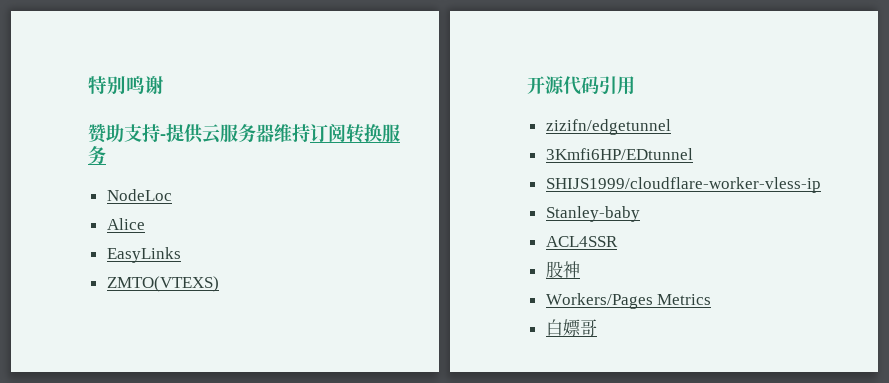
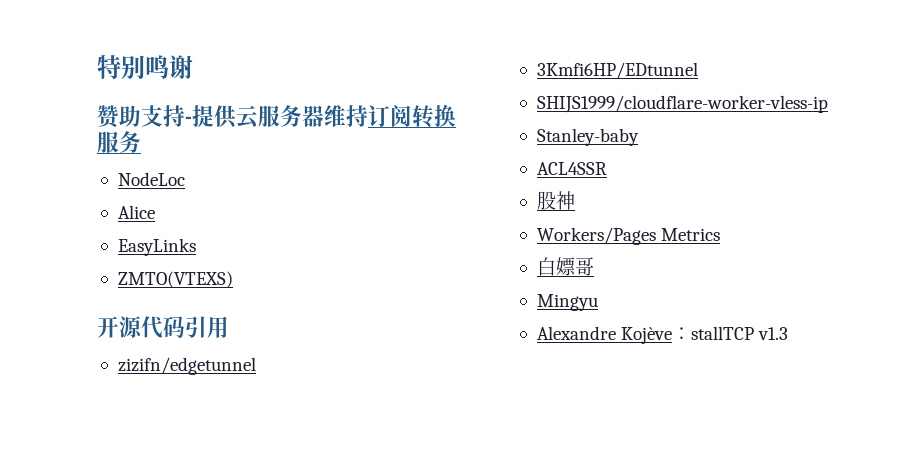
+ Mingyu
+ Alexandre Kojève：stallTCP v1.3

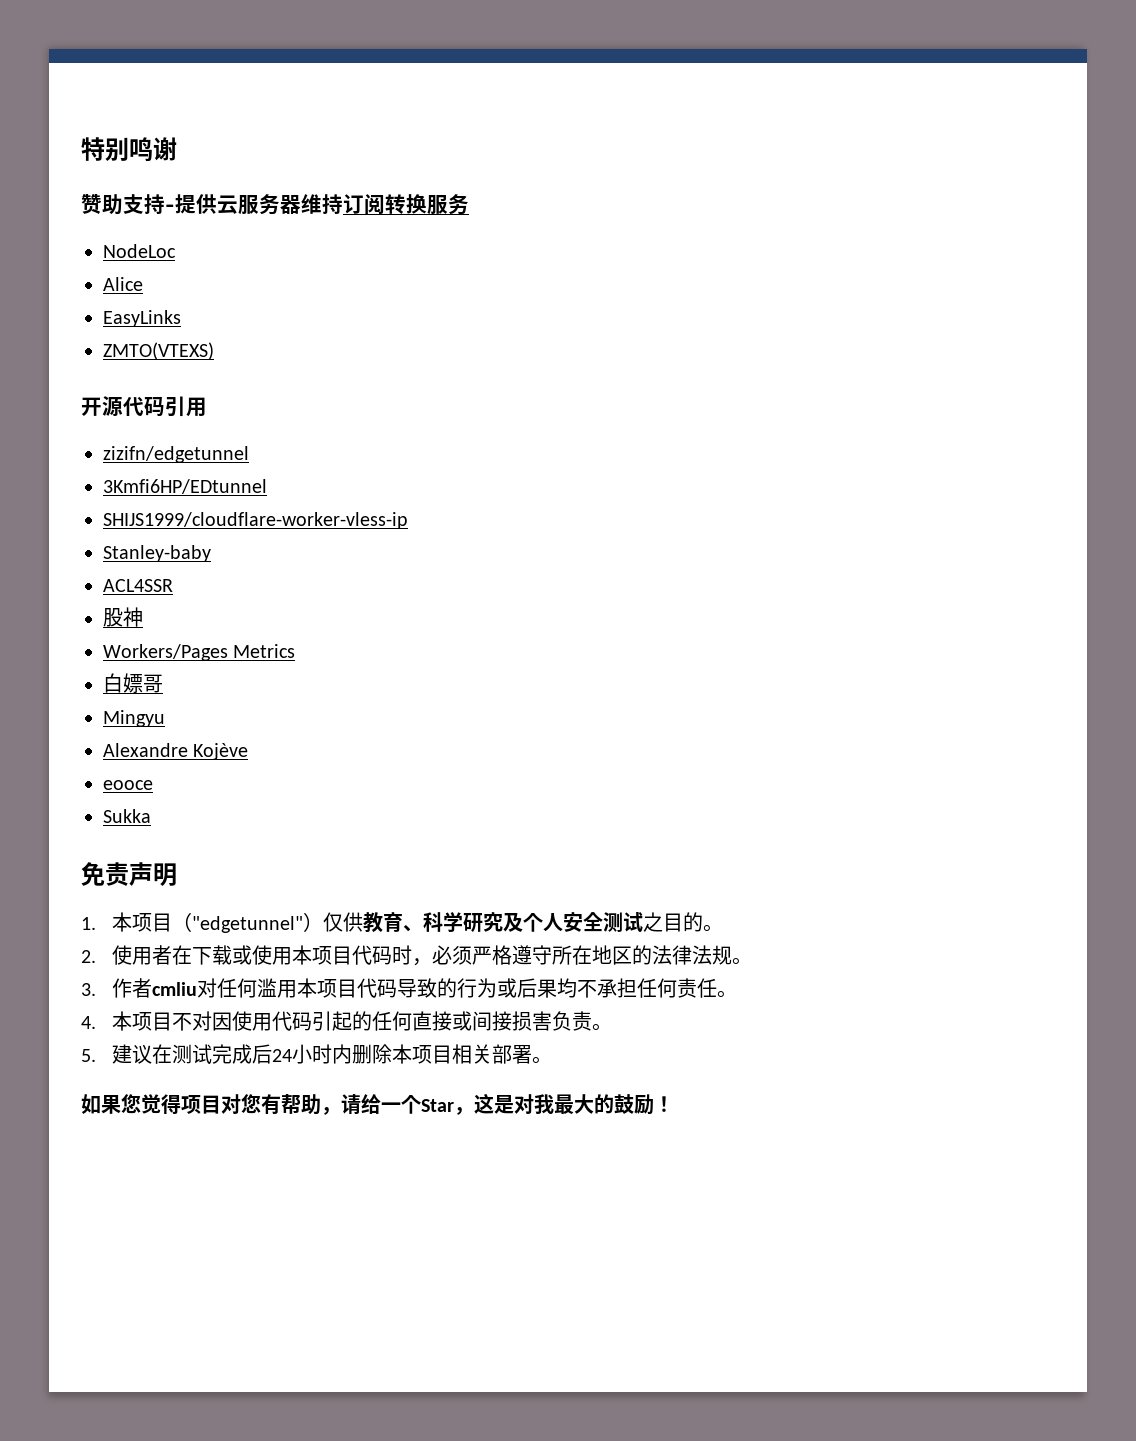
- Alexandre Kojève：stallTCP v1.3
+ Alexandre Kojève
+ eooce
+ Sukka
+ 免责声明
+ 1.本项目（"edgetunnel"）仅供教育、科学研究及个人安全测试之目的。
+ 2.使用者在下载或使用本项目代码时，必须严格遵守所在地区的法律法规。
+ 3.作者cmliu对任何滥用本项目代码导致的行为或后果均不承担任何责任。
+ 4.本项目不对因使用代码引起的任何直接或间接损害负责。
+ 5.建议在测试完成后24小时内删除本项目相关部署。
+ 如果您觉得项目对您有帮助，请给一个Star，这是对我最大的鼓励！

